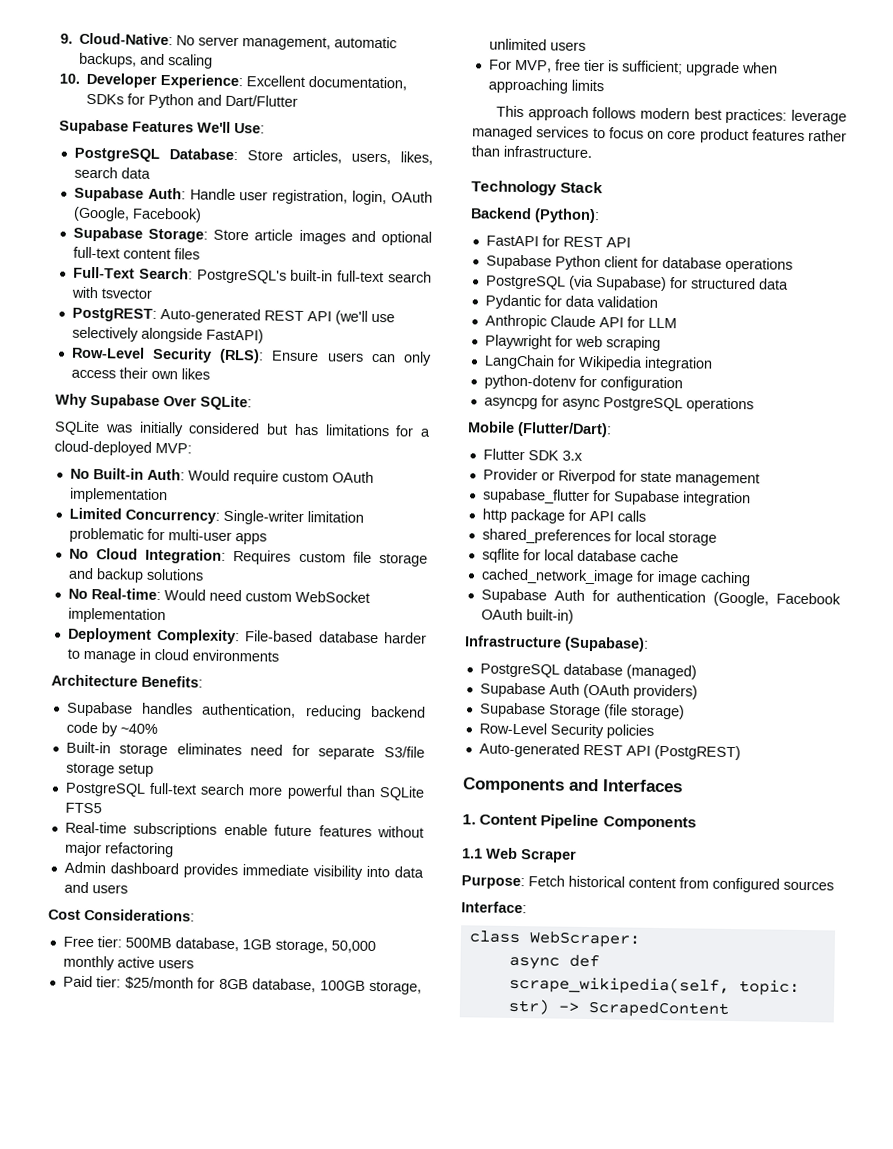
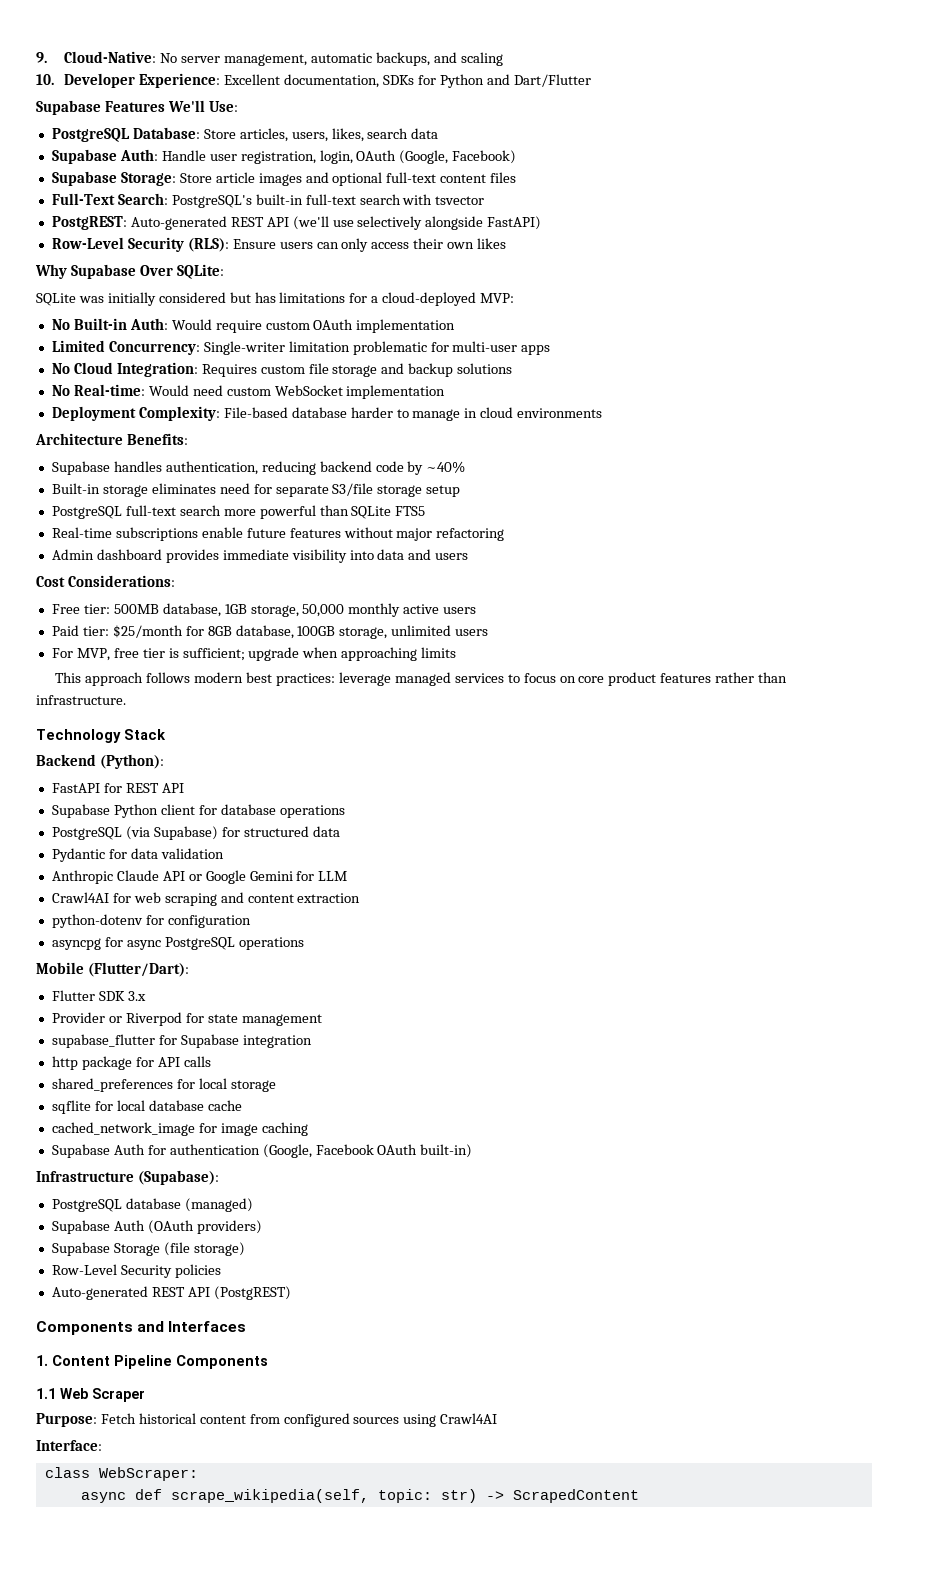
- Anthropic Claude API for LLM
+ Anthropic Claude API or Google Gemini for LLM
- Playwright for web scraping
- LangChain for Wikipedia integration
+ Crawl4AI for web scraping and content extraction
- Purpose: Fetch historical content from configured sources
+ Purpose: Fetch historical content from configured sources using Crawl4AI

